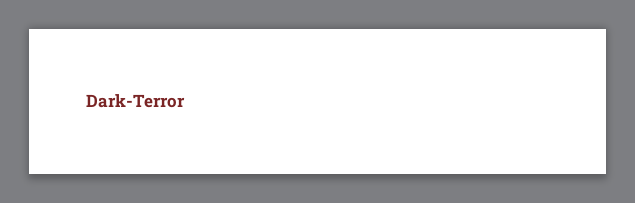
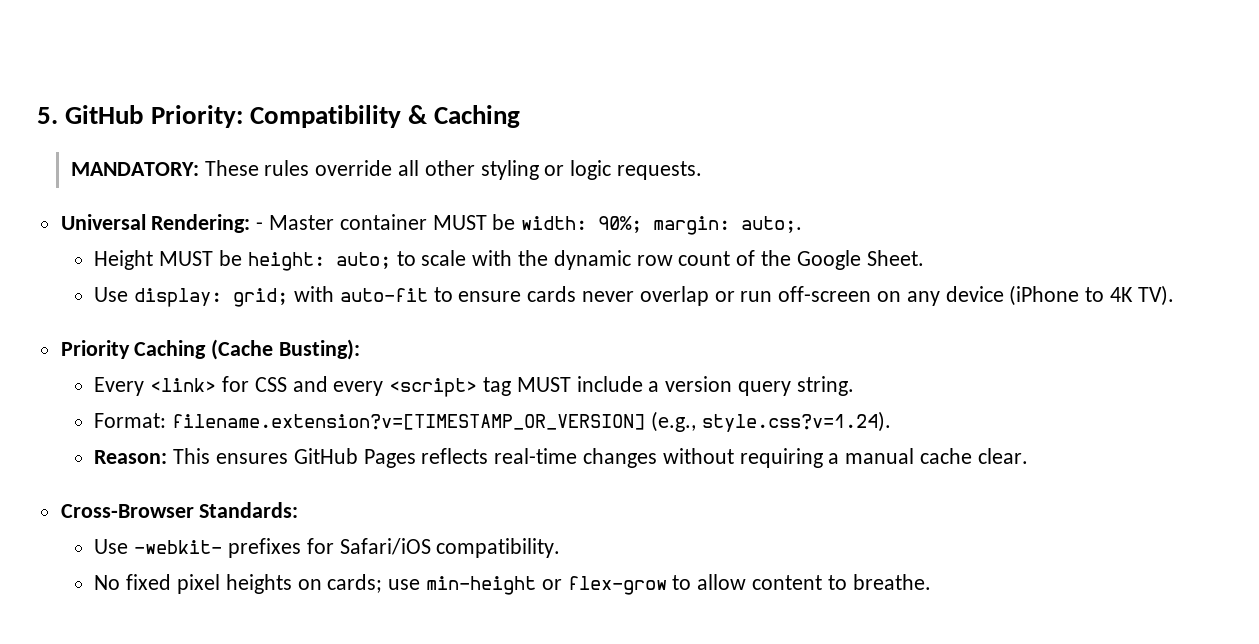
- Dark-Terror
+ 5. GitHub Priority: Compatibility & Caching
+ MANDATORY: These rules override all other styling or logic requests.
+ Universal Rendering: - Master container MUST be width: 90%; margin: auto;.
+ Height MUST be height: auto; to scale with the dynamic row count of the Google Sheet.
+ Use display: grid; with auto-fit to ensure cards never overlap or run off-screen on any device (iPhone to 4K TV).
+ Priority Caching (Cache Busting):
+ Every <link> for CSS and every <script> tag MUST include a version query string.
+ Format: filename.extension?v=[TIMESTAMP_OR_VERSION] (e.g., style.css?v=1.24).
+ Reason: This ensures GitHub Pages reflects real-time changes without requiring a manual cache clear.
+ Cross-Browser Standards:
+ Use -webkit- prefixes for Safari/iOS compatibility.
+ No fixed pixel heights on cards; use min-height or flex-grow to allow content to breathe.

